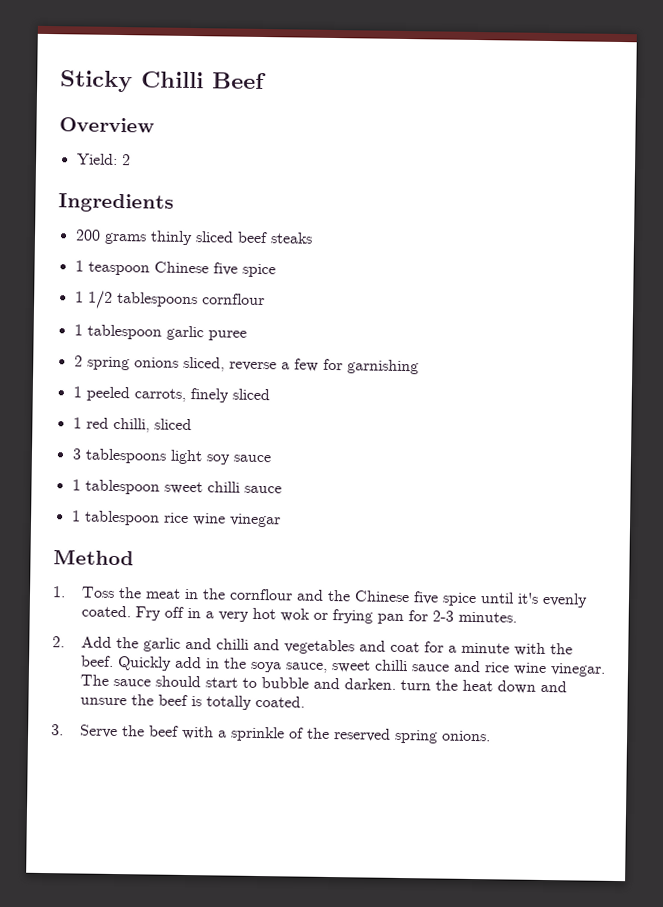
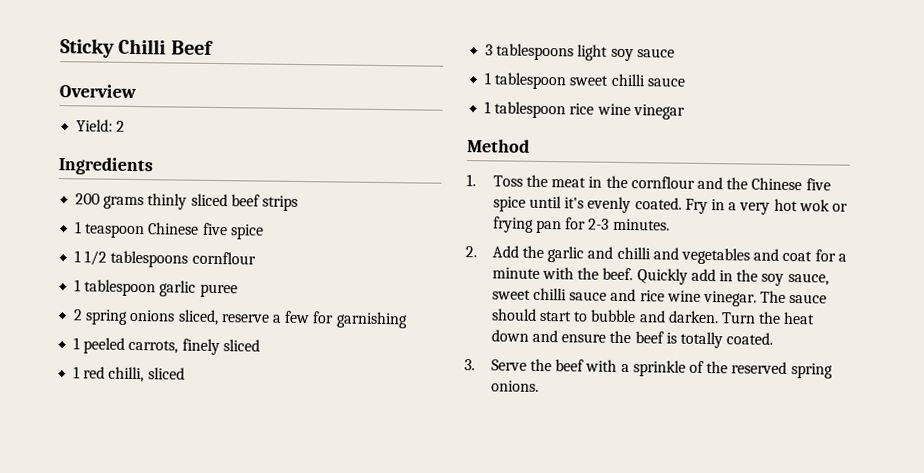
- 200 grams thinly sliced beef steaks
+ 200 grams thinly sliced beef strips
- 2 spring onions sliced, reverse a few for garnishing
+ 2 spring onions sliced, reserve a few for garnishing
- Fry off in a very hot wok or frying pan for 2-3 minutes.
+ Fry in a very hot wok or frying pan for 2-3 minutes.
- Quickly add in the soya sauce, sweet chilli sauce and rice wine vinegar.
+ Quickly add in the soy sauce, sweet chilli sauce and rice wine vinegar.
- The sauce should start to bubble and darken. turn the heat down and unsure the beef is totally coated.
+ The sauce should start to bubble and darken. Turn the heat down and ensure the beef is totally coated.

